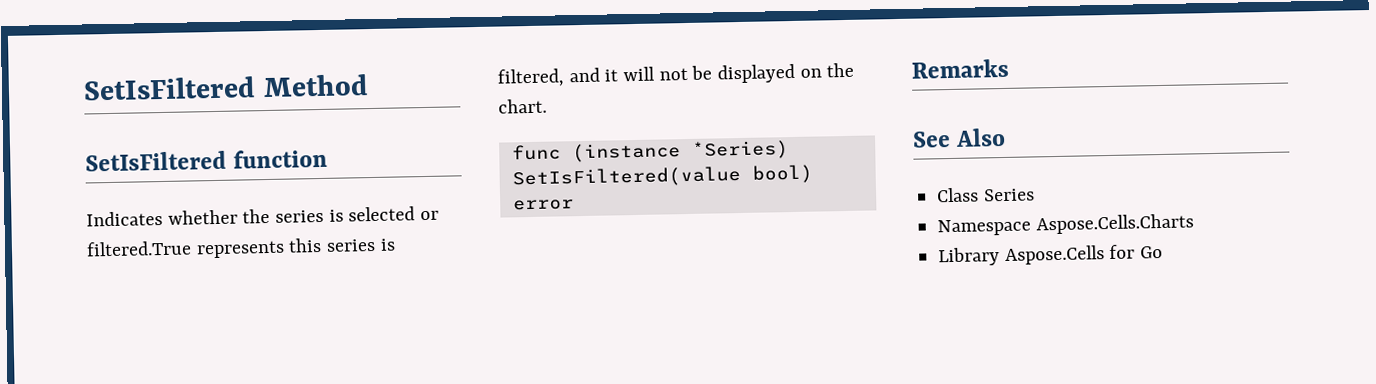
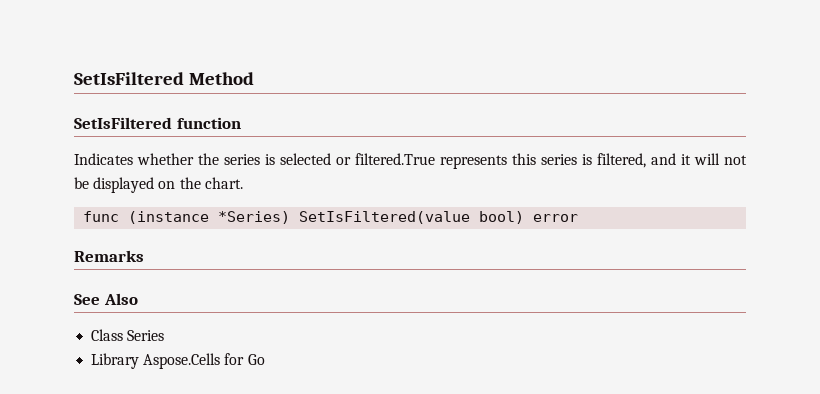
- Namespace Aspose.Cells.Charts

